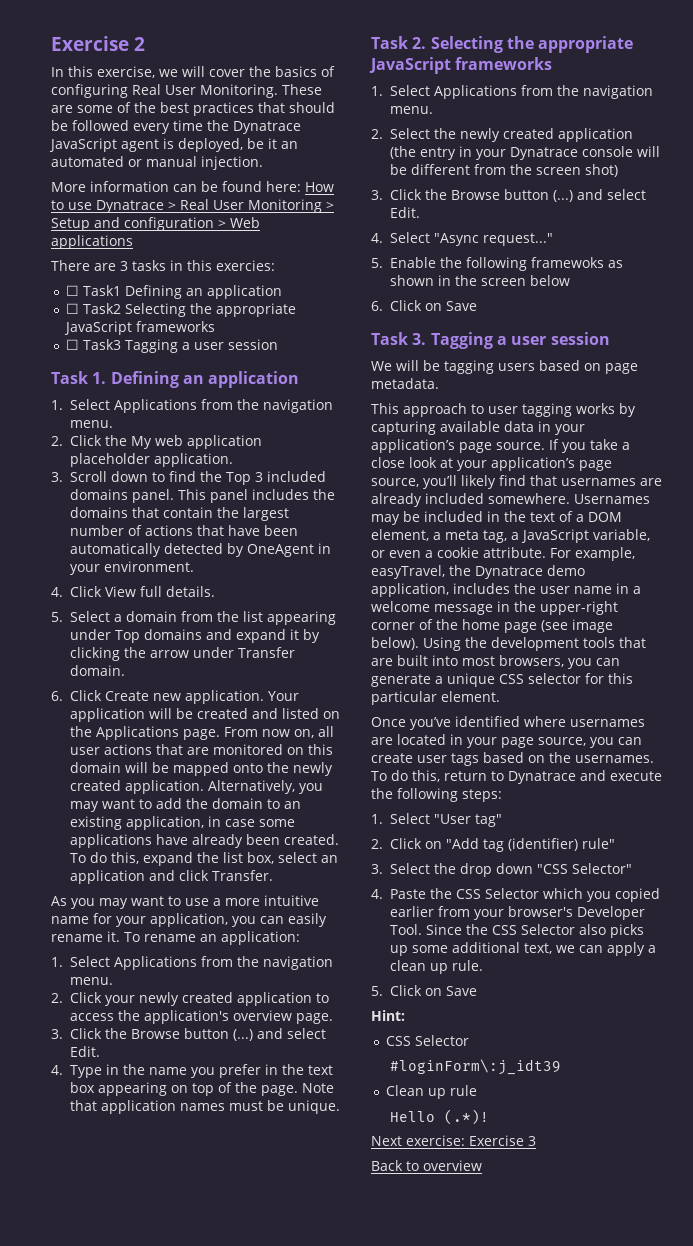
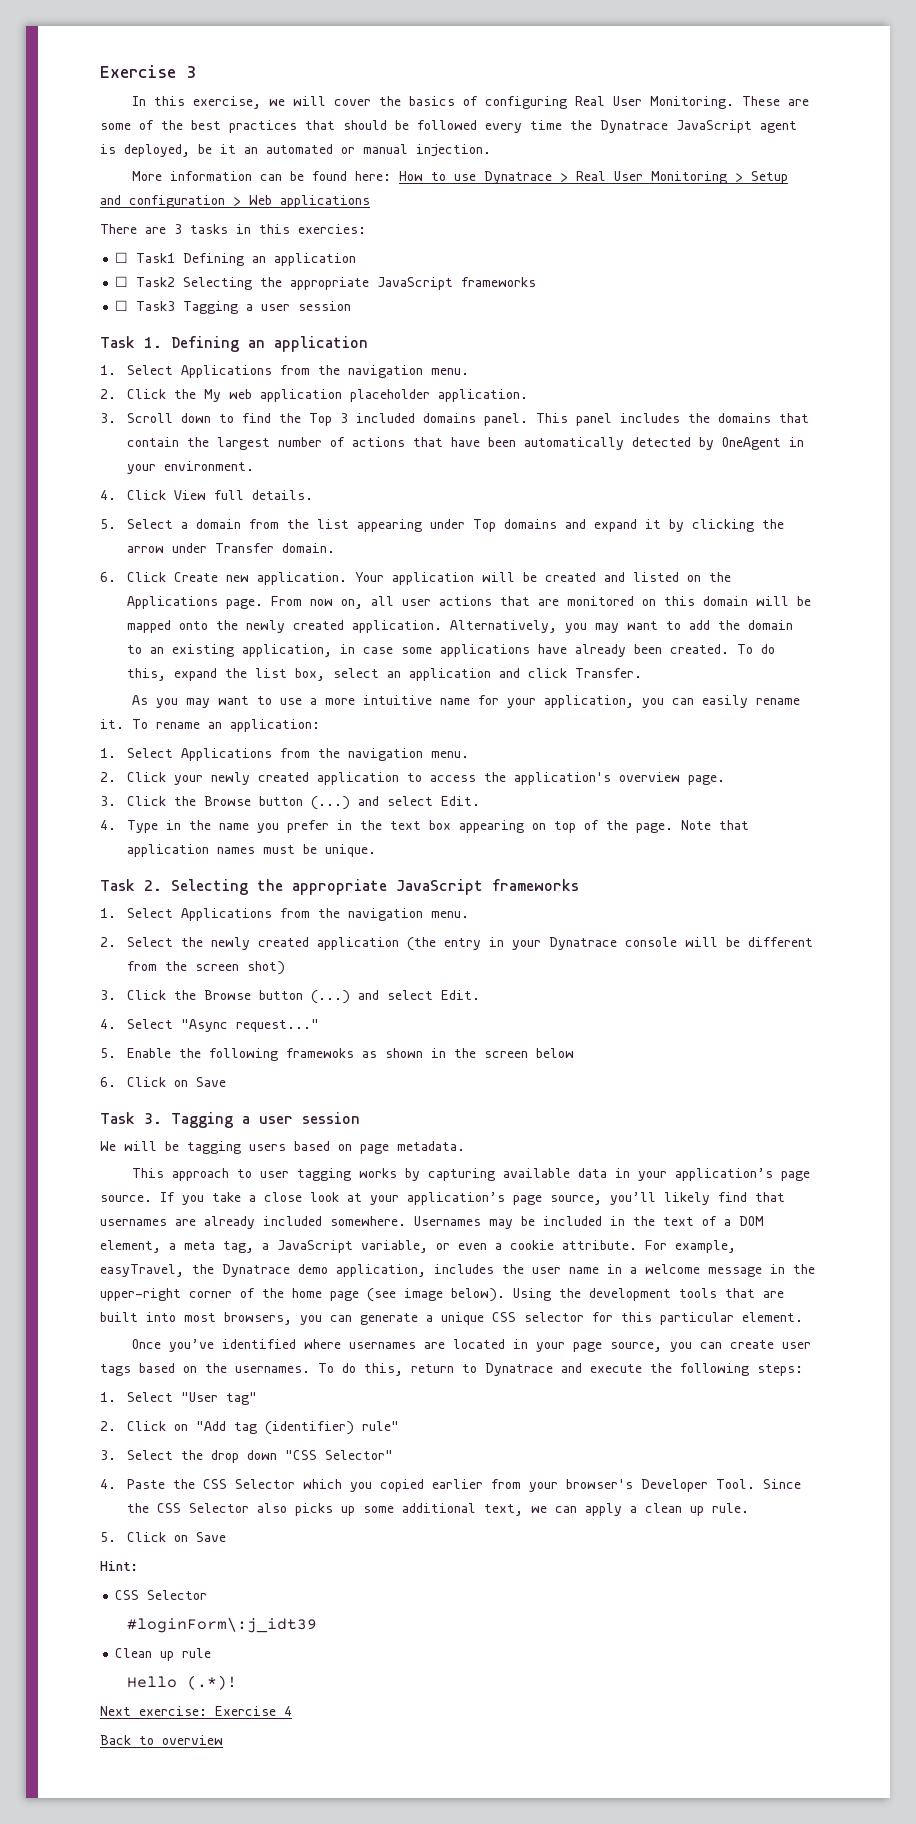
- Exercise 2
+ Exercise 3
- Next exercise: Exercise 3
+ Next exercise: Exercise 4

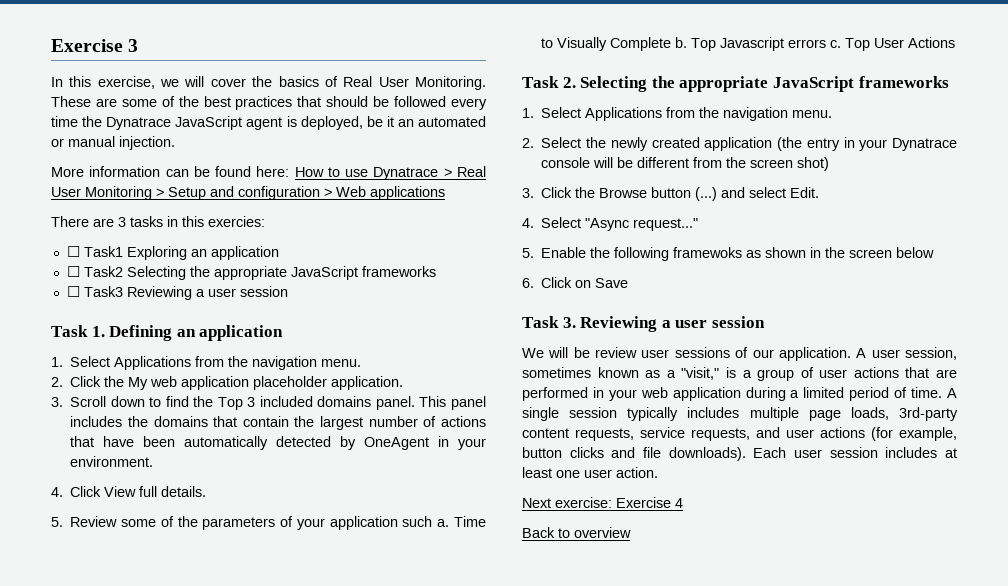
- In this exercise, we will cover the basics of configuring Real User Monitoring.
+ In this exercise, we will cover the basics of Real User Monitoring.
- ☐ Task1 Defining an application
+ ☐ Task1 Exploring an application
- ☐ Task3 Tagging a user session
+ ☐ Task3 Reviewing a user session
- 5. Select a domain from the list appearing under Top domains and expand it by clicking the arrow under Transfer domain.
- 6. Click Create new application. Your application will be created and listed on the Applications page. From now on, all user actions that are monitored on this domain will be mapped onto the newly created application. Alternatively, you may want to add the domain to an existing application, in case some applications have already been created. To do this, expand the list box, select an application and click Transfer.
- As you may want to use a more intuitive name for your application, you can easily rename it. To rename an application:
- 1. Select Applications from the navigation menu.
- 2. Click your newly created application to access the application's overview page.
- 3. Click the Browse button (...) and select Edit.
- 4. Type in the name you prefer in the text box appearing on top of the page. Note that application names must be unique.
+ 5. Review some of the parameters of your application such a. Time to Visually Complete b. Top Javascript errors c. Top User Actions
- Task 3. Tagging a user session
+ Task 3. Reviewing a user session
- We will be tagging users based on page metadata.
- This approach to user tagging works by capturing available data in your application’s page source. If you take a close look at your application’s page source, you’ll likely find that usernames are already included somewhere. Usernames may be included in the text of a DOM element, a meta tag, a JavaScript variable, or even a cookie attribute. For example, easyTravel, the Dynatrace demo application, includes the user name in a welcome message in the upper-right corner of the home page (see image below). Using the development tools that are built into most browsers, you can generate a unique CSS selector for this particular element.
- Once you’ve identified where usernames are located in your page source, you can create user tags based on the usernames. To do this, return to Dynatrace and execute the following steps:
- 1. Select "User tag"
- 2. Click on "Add tag (identifier) rule"
- 3. Select the drop down "CSS Selector"
- 4. Paste the CSS Selector which you copied earlier from your browser's Developer Tool. Since the CSS Selector also picks up some additional text, we can apply a clean up rule.
- 5. Click on Save
- Hint:
- CSS Selector
- #loginForm\:j_idt39
- Clean up rule
- Hello (.*)!
+ We will be review user sessions of our application. A user session, sometimes known as a "visit," is a group of user actions that are performed in your web application during a limited period of time. A single session typically includes multiple page loads, 3rd-party content requests, service requests, and user actions (for example, button clicks and file downloads). Each user session includes at least one user action.

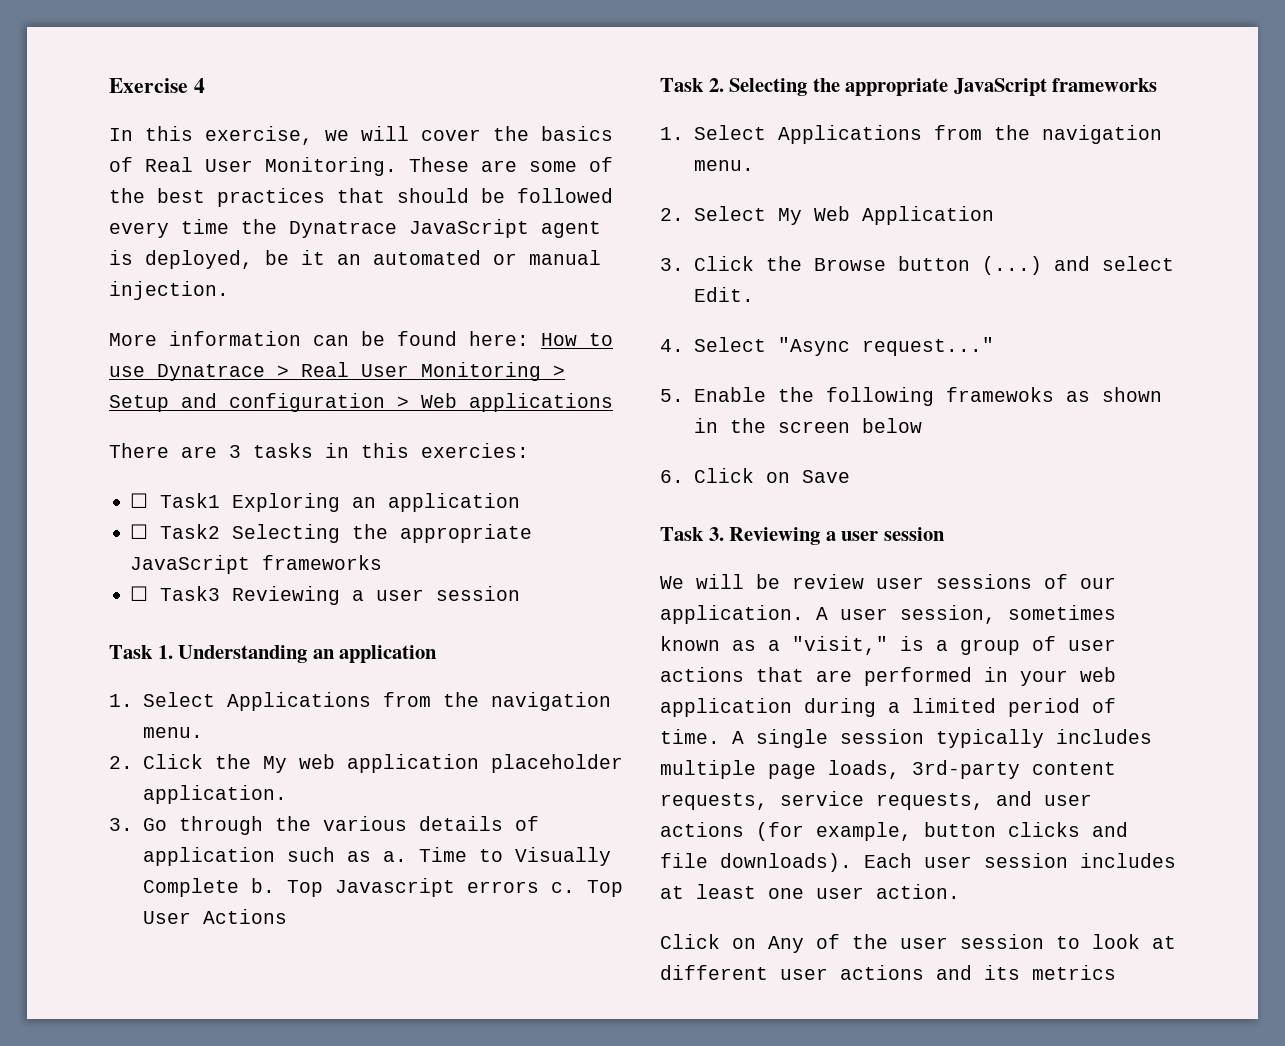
- Exercise 3
+ Exercise 4
- Task 1. Defining an application
+ Task 1. Understanding an application
- 3. Scroll down to find the Top 3 included domains panel. This panel includes the domains that contain the largest number of actions that have been automatically detected by OneAgent in your environment.
- 4. Click View full details.
- 5. Review some of the parameters of your application such a.
+ 3. Go through the various details of application such as a.
- 2. Select the newly created application (the entry in your Dynatrace console will be different from the screen shot)
+ 2. Select My Web Application
- Next exercise: Exercise 4
- Back to overview
+ Click on Any of the user session to look at different user actions and its metrics

